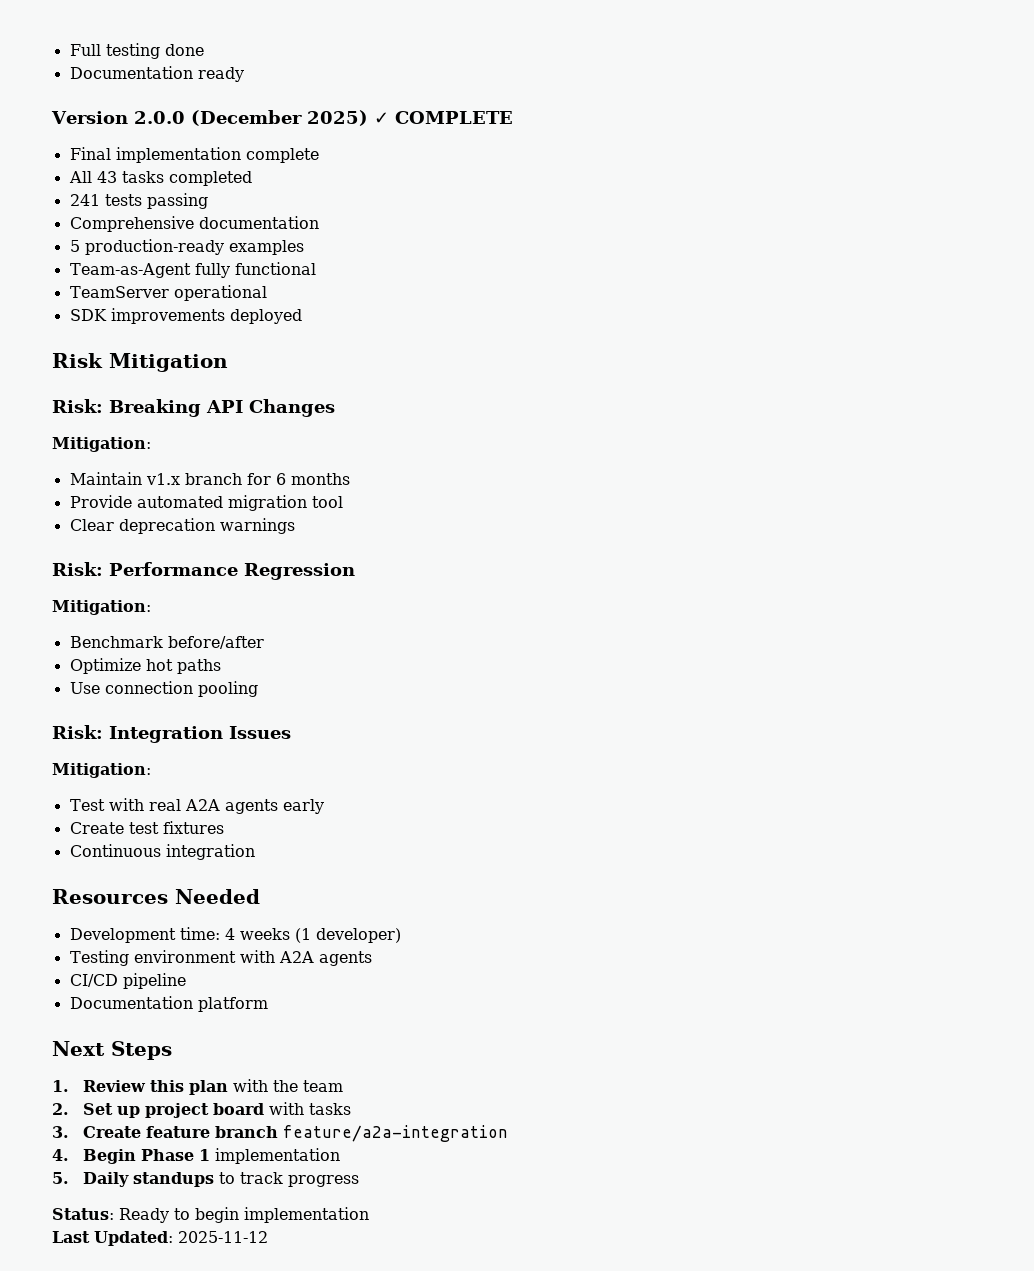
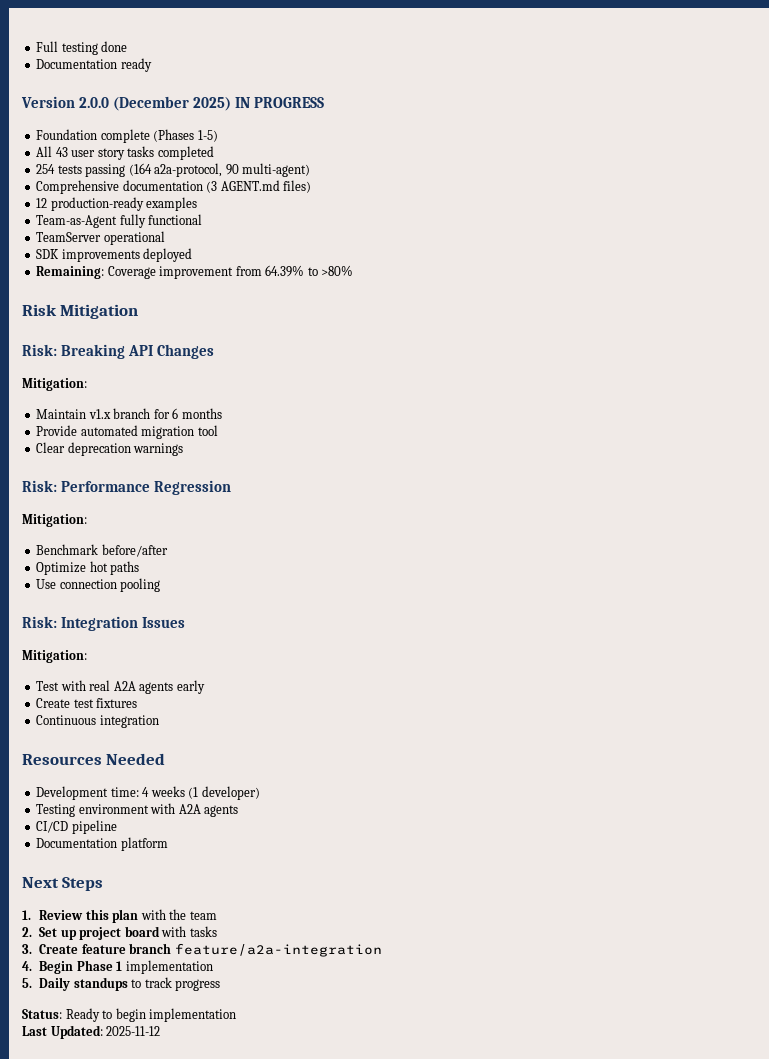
- Version 2.0.0 (December 2025) ✓ COMPLETE
- Final implementation complete
+ Version 2.0.0 (December 2025) IN PROGRESS
+ Foundation complete (Phases 1-5)
- All 43 tasks completed
+ All 43 user story tasks completed
- 241 tests passing
- Comprehensive documentation
- 5 production-ready examples
+ 254 tests passing (164 a2a-protocol, 90 multi-agent)
+ Comprehensive documentation (3 AGENT.md files)
+ 12 production-ready examples
+ Remaining: Coverage improvement from 64.39% to >80%

